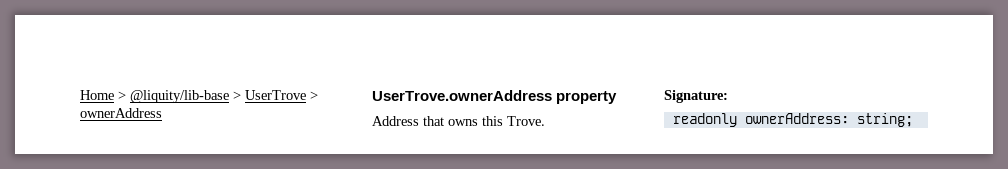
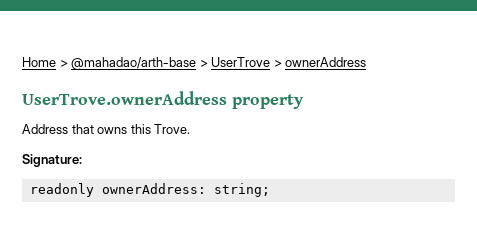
- Home > @liquity/lib-base > UserTrove > ownerAddress
+ Home > @mahadao/arth-base > UserTrove > ownerAddress

